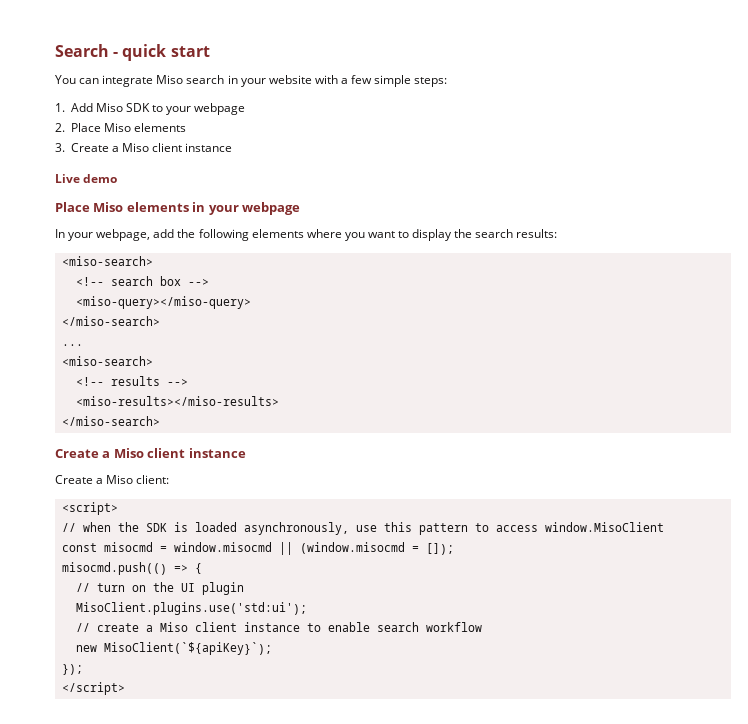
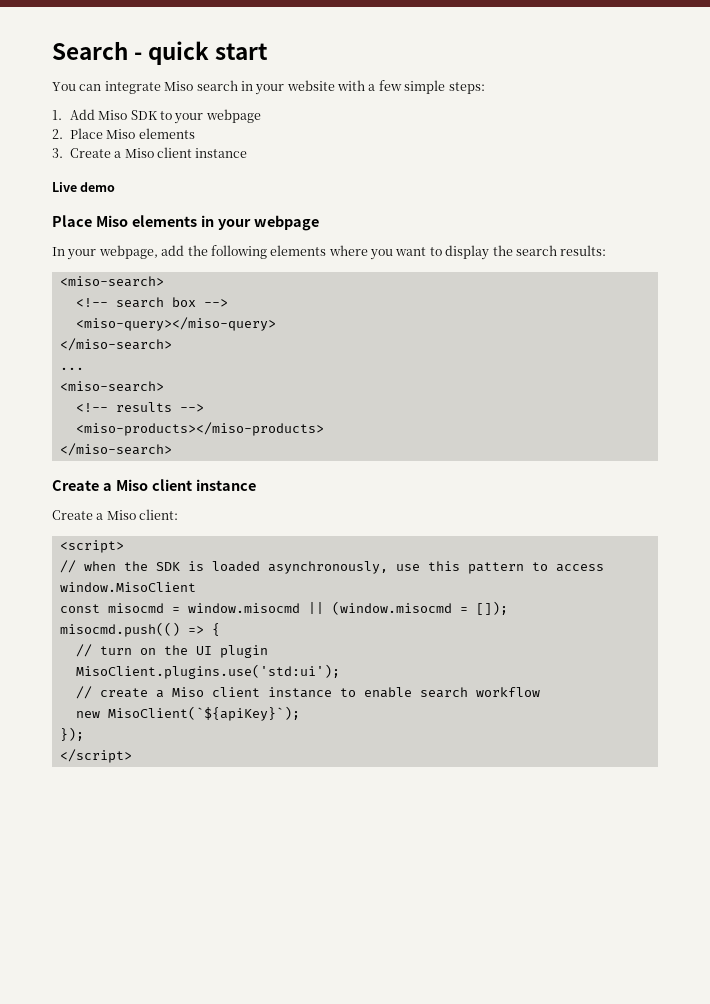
- <miso-results></miso-results>
+ <miso-products></miso-products>

